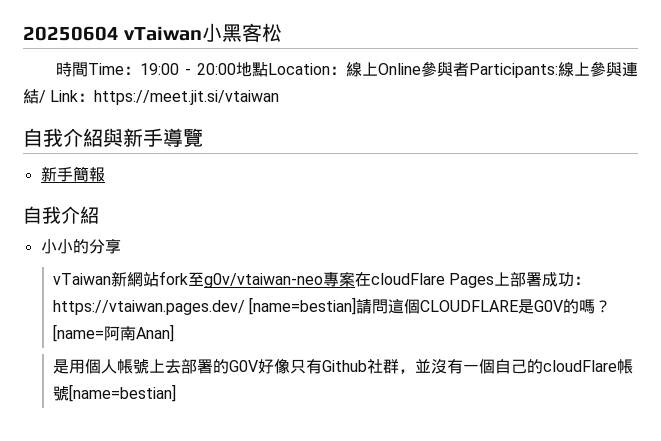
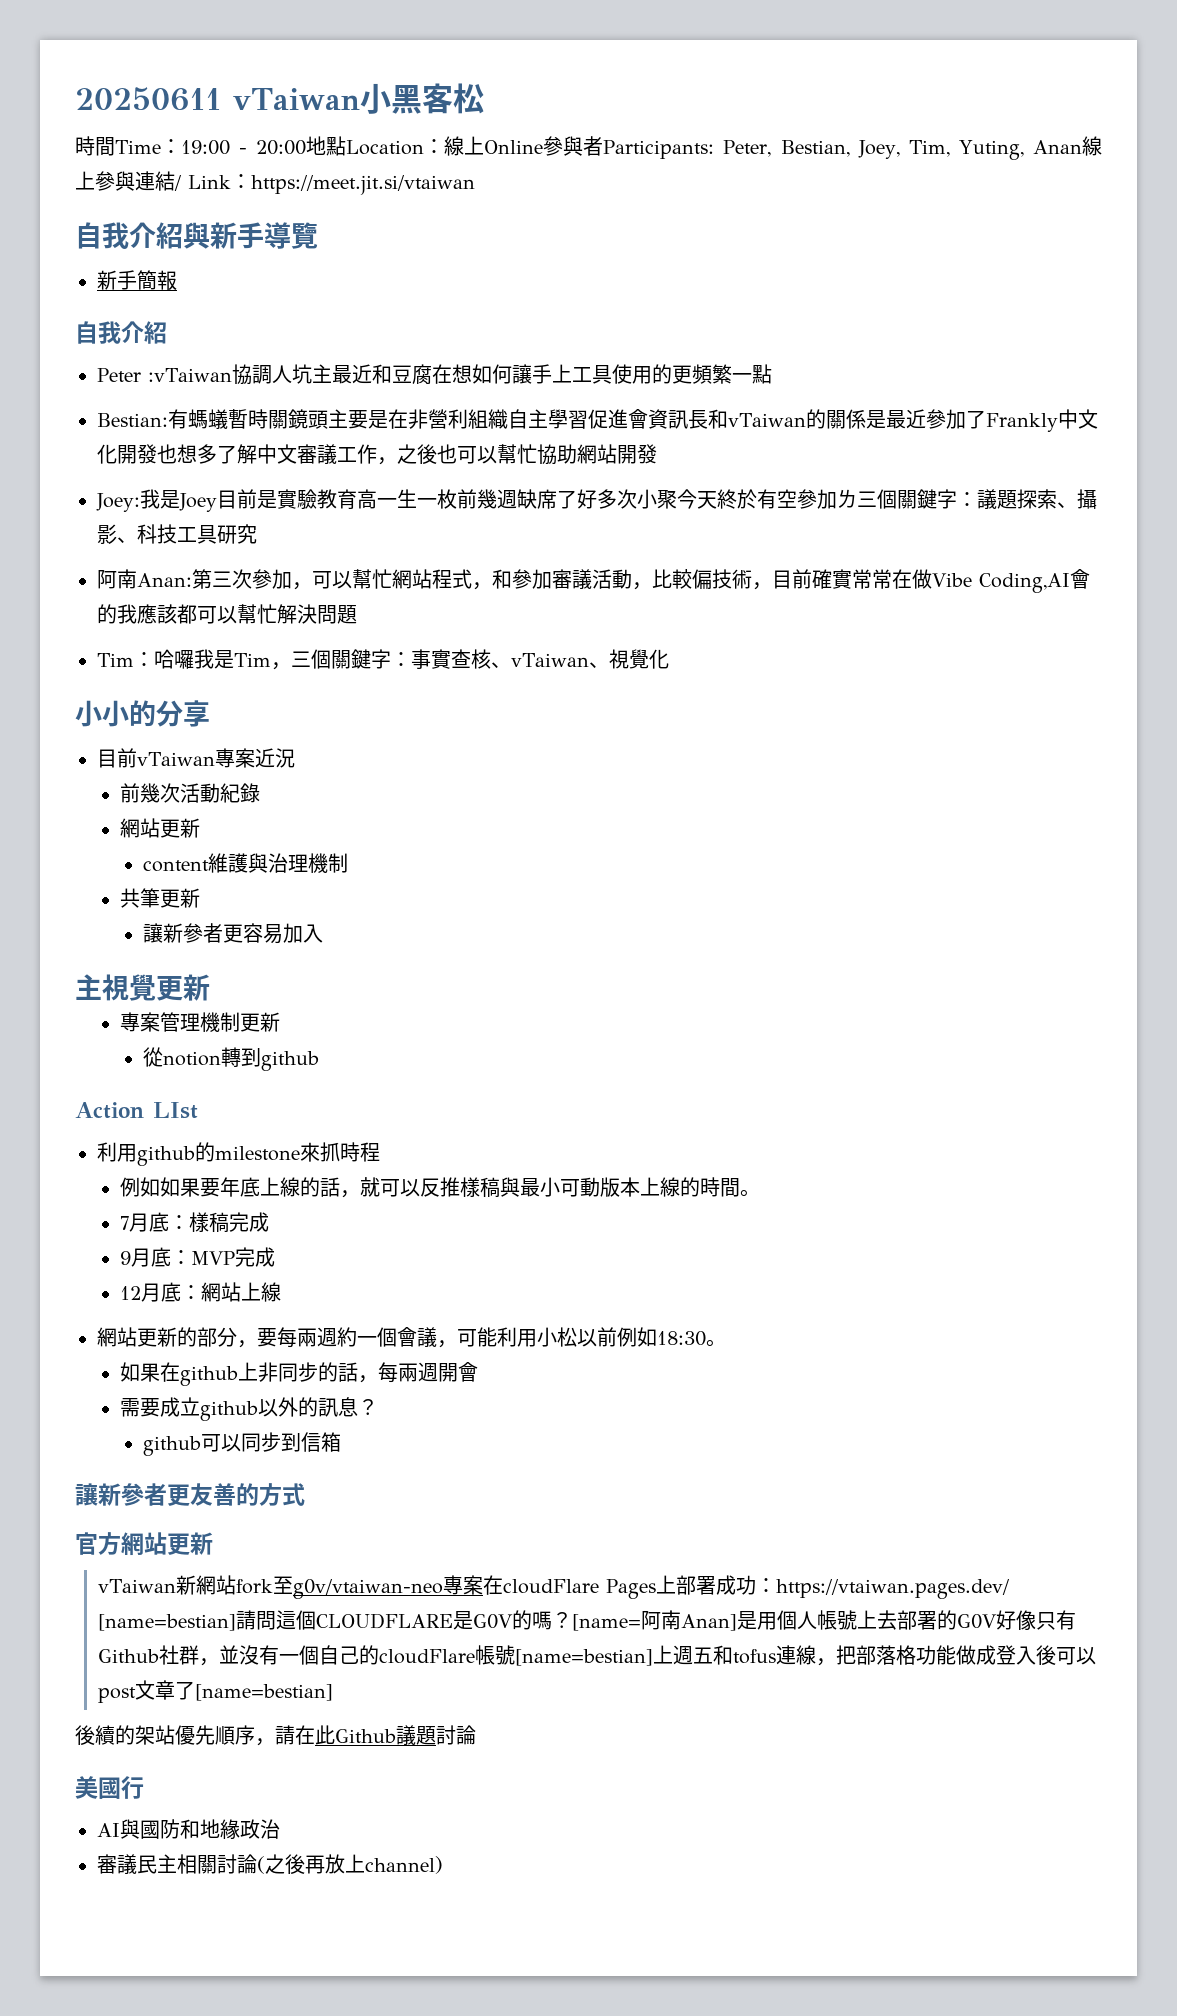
- 20250604 vTaiwan小黑客松
+ 20250611 vTaiwan小黑客松
- 時間Time：19:00 - 20:00地點Location：線上Online參與者Participants:線上參與連結/ Link：https://meet.jit.si/vtaiwan
+ 時間Time：19:00 - 20:00地點Location：線上Online參與者Participants: Peter, Bestian, Joey, Tim, Yuting, Anan線上參與連結/ Link：https://meet.jit.si/vtaiwan
+ Peter :vTaiwan協調人坑主最近和豆腐在想如何讓手上工具使用的更頻繁一點
+ Bestian:有螞蟻暫時關鏡頭主要是在非營利組織自主學習促進會資訊長和vTaiwan的關係是最近參加了Frankly中文化開發也想多了解中文審議工作，之後也可以幫忙協助網站開發
+ Joey:我是Joey目前是實驗教育高一生一枚前幾週缺席了好多次小聚今天終於有空參加ㄌ三個關鍵字：議題探索、攝影、科技工具研究
+ 阿南Anan:第三次參加，可以幫忙網站程式，和參加審議活動，比較偏技術，目前確實常常在做Vibe Coding,AI會的我應該都可以幫忙解決問題
+ Tim：哈囉我是Tim，三個關鍵字：事實查核、vTaiwan、視覺化
  小小的分享
+ 目前vTaiwan專案近況
+ 前幾次活動紀錄
+ 網站更新
+ content維護與治理機制
+ 共筆更新
+ 讓新參者更容易加入
+ 主視覺更新
+ 專案管理機制更新
+ 從notion轉到github
+ Action LIst
+ 利用github的milestone來抓時程
+ 例如如果要年底上線的話，就可以反推樣稿與最小可動版本上線的時間。
+ 7月底：樣稿完成
+ 9月底：MVP完成
+ 12月底：網站上線
+ 網站更新的部分，要每兩週約一個會議，可能利用小松以前例如18:30。
+ 如果在github上非同步的話，每兩週開會
+ 需要成立github以外的訊息？
+ github可以同步到信箱
+ 讓新參者更友善的方式
+ 官方網站更新
- [name=阿南Anan]
- 是用個人帳號上去部署的G0V好像只有Github社群，並沒有一個自己的cloudFlare帳號[name=bestian]
+ [name=阿南Anan]是用個人帳號上去部署的G0V好像只有Github社群，並沒有一個自己的cloudFlare帳號[name=bestian]上週五和tofus連線，把部落格功能做成登入後可以post文章了[name=bestian]
+ 後續的架站優先順序，請在此Github議題討論
+ 美國行
+ AI與國防和地緣政治
+ 審議民主相關討論(之後再放上channel)

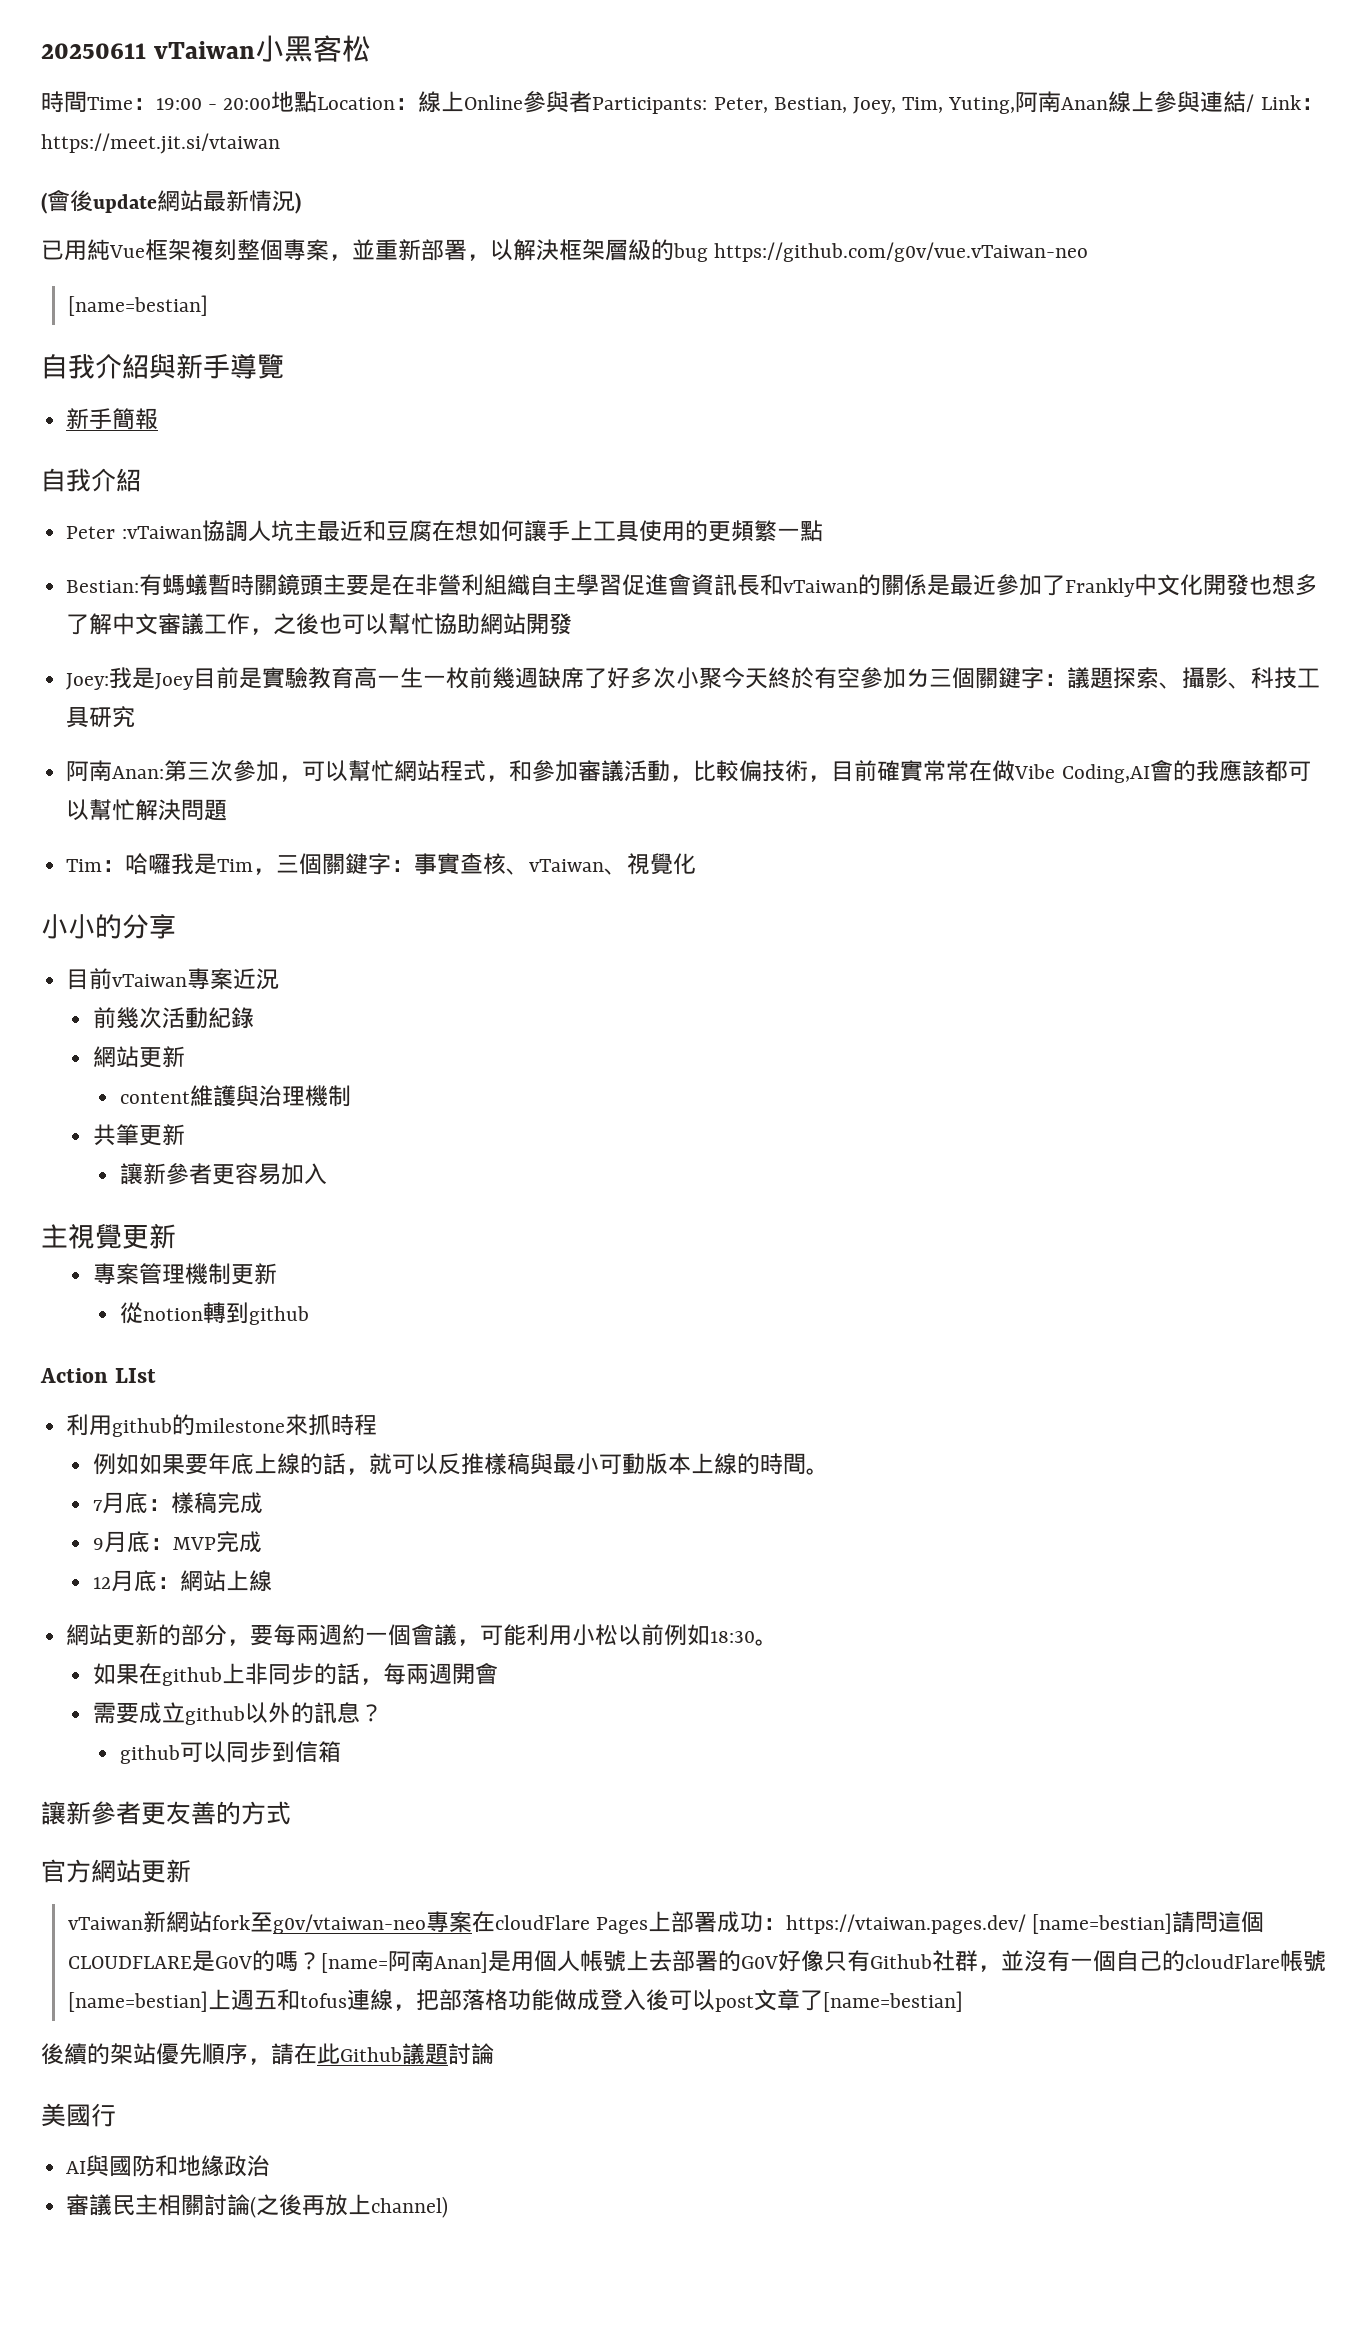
- 時間Time：19:00 - 20:00地點Location：線上Online參與者Participants: Peter, Bestian, Joey, Tim, Yuting, Anan線上參與連結/ Link：https://meet.jit.si/vtaiwan
+ 時間Time：19:00 - 20:00地點Location：線上Online參與者Participants: Peter, Bestian, Joey, Tim, Yuting,阿南Anan線上參與連結/ Link：https://meet.jit.si/vtaiwan
+ (會後update網站最新情況)
+ 已用純Vue框架複刻整個專案，並重新部署，以解決框架層級的bug https://github.com/g0v/vue.vTaiwan-neo
+ [name=bestian]

